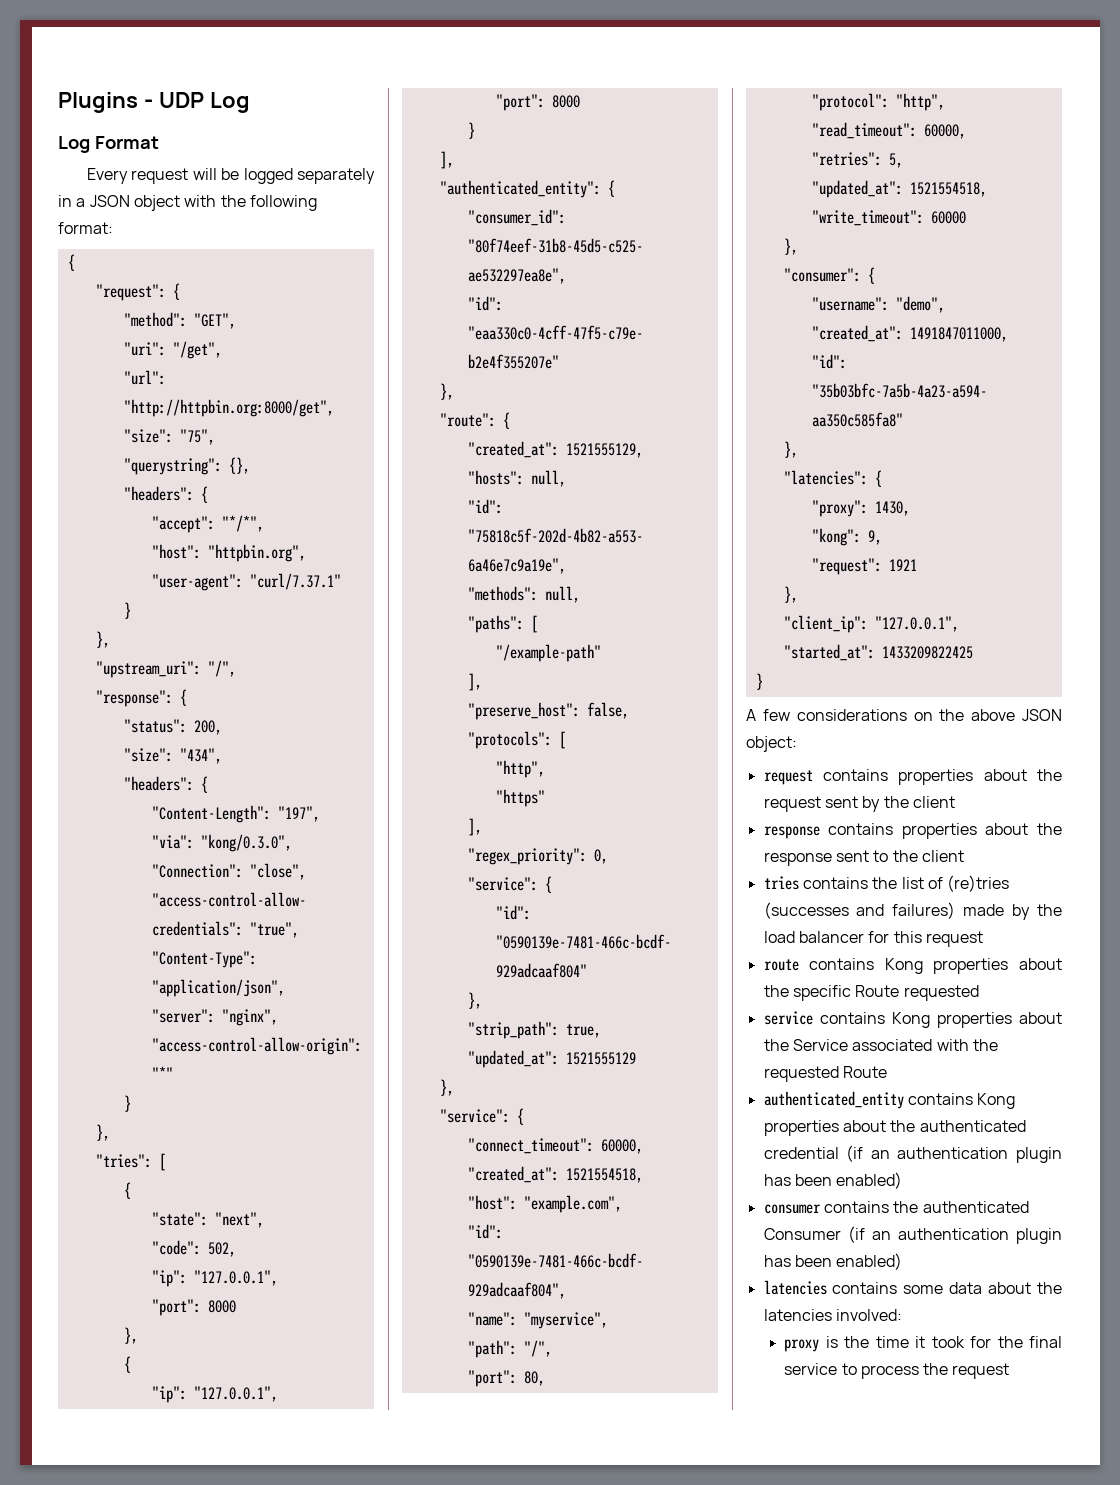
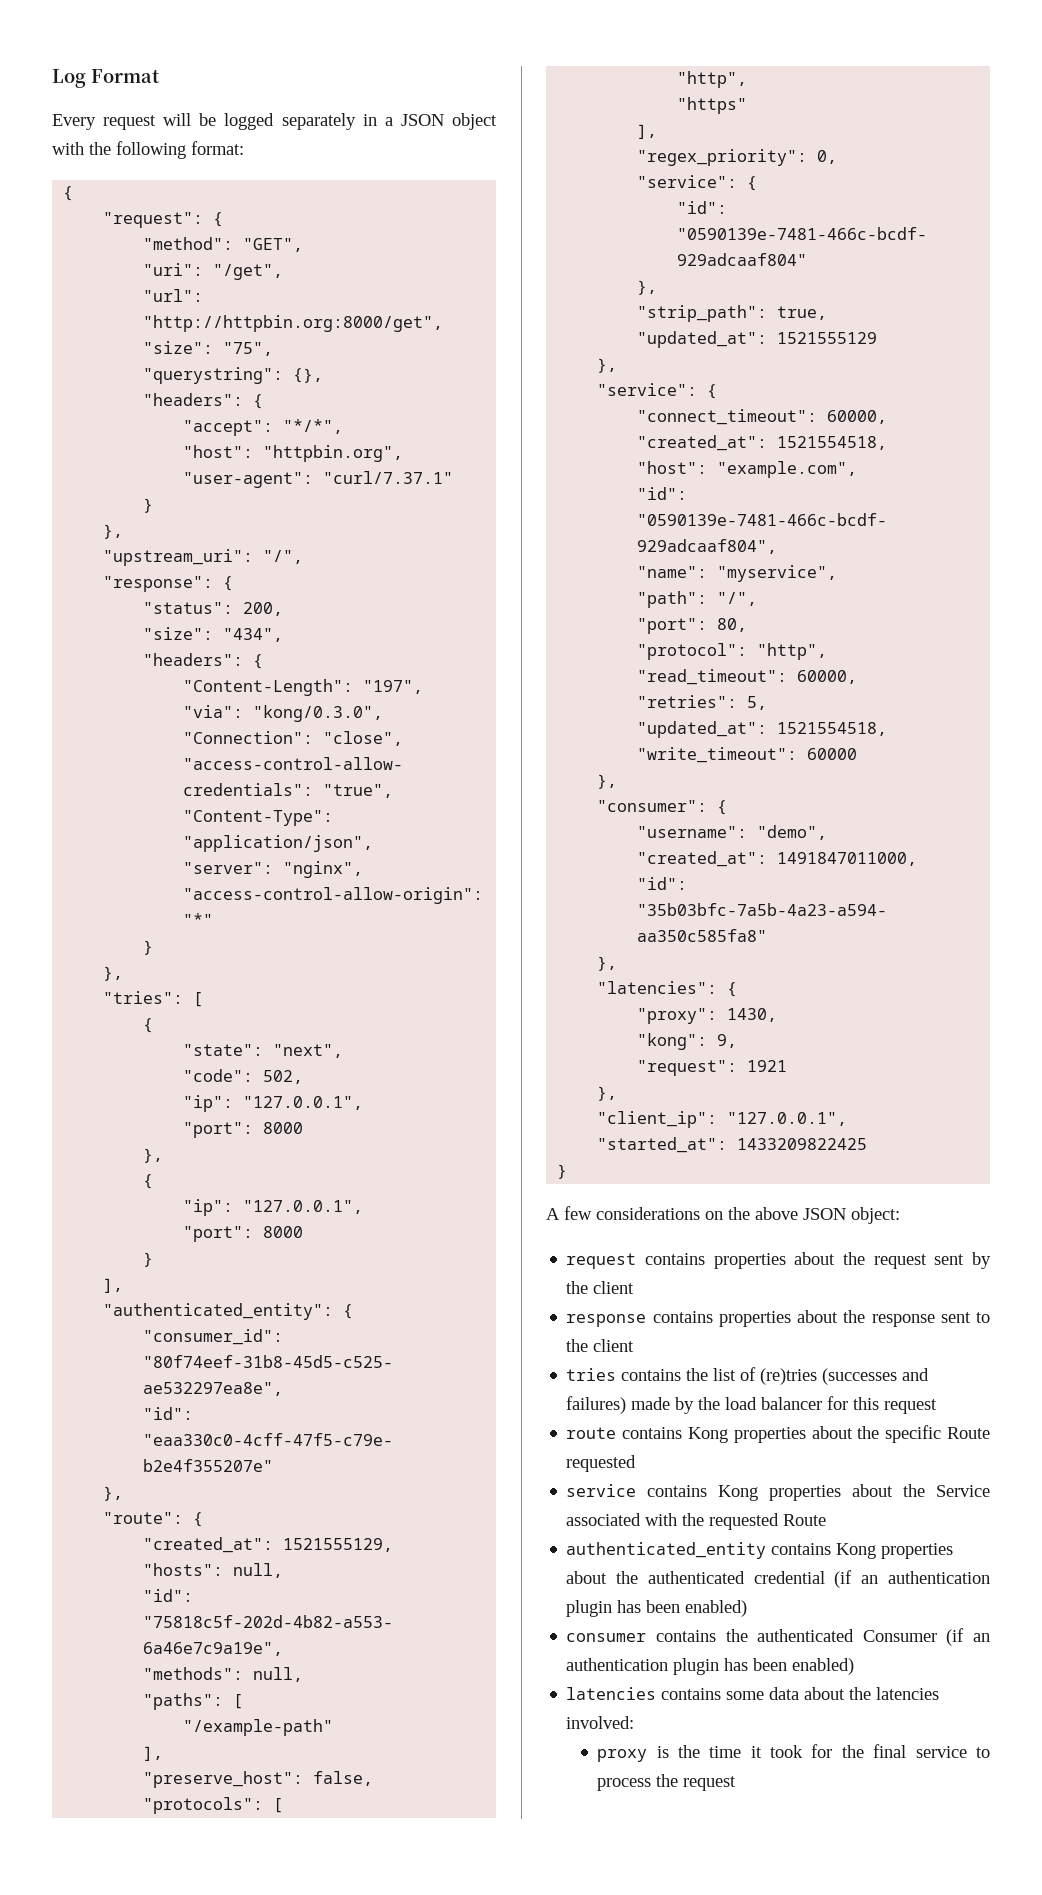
- Plugins - UDP Log

